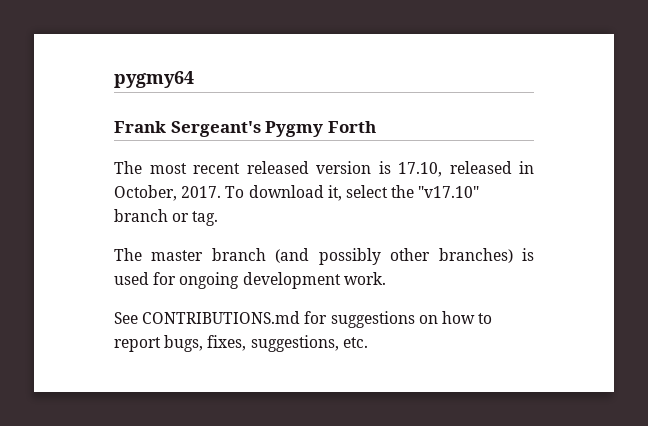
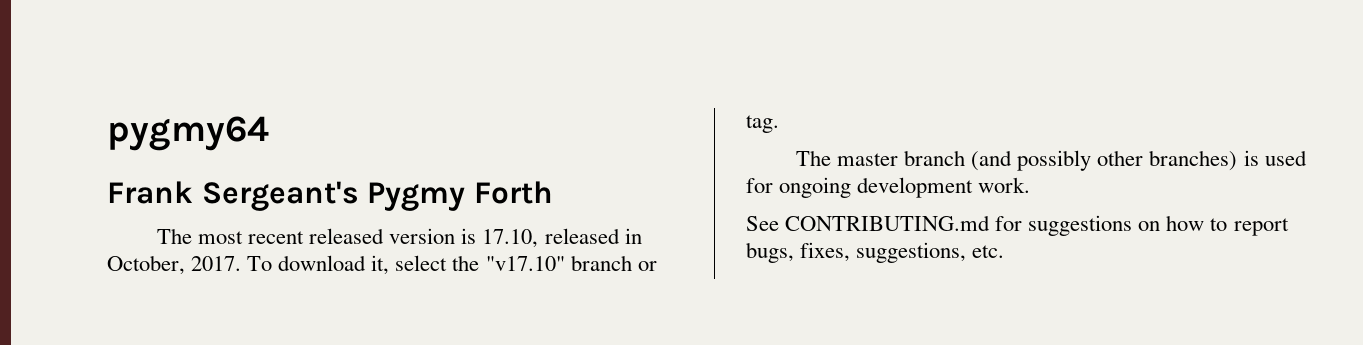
- See CONTRIBUTIONS.md for suggestions on how to report bugs, fixes, suggestions, etc.
+ See CONTRIBUTING.md for suggestions on how to report bugs, fixes, suggestions, etc.

